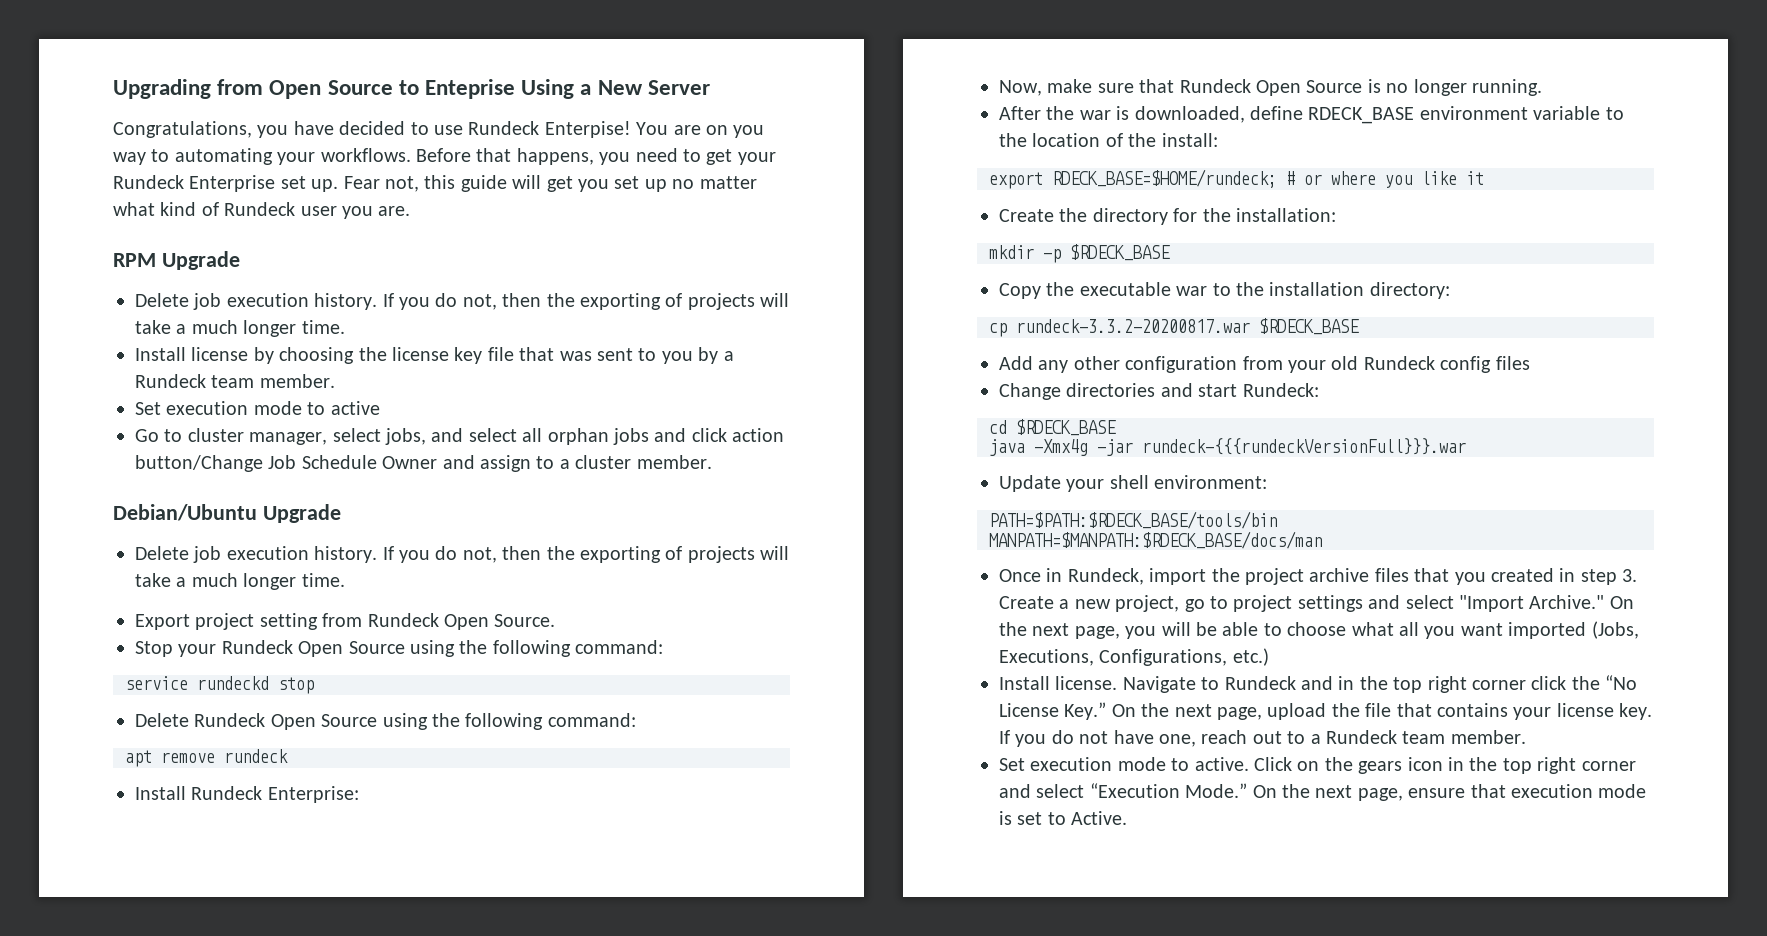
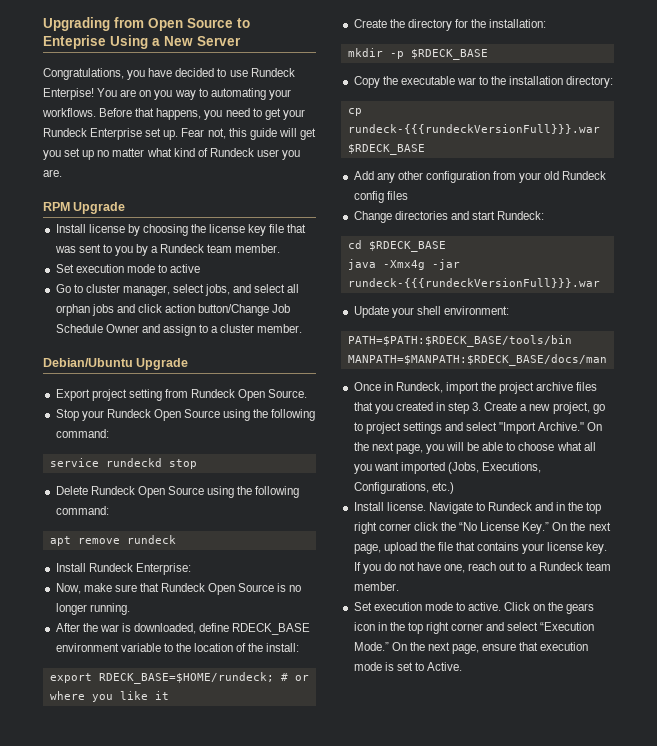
  RPM Upgrade
- Delete job execution history. If you do not, then the exporting of projects will take a much longer time.
  Debian/Ubuntu Upgrade
- Delete job execution history. If you do not, then the exporting of projects will take a much longer time.
- cp rundeck-3.3.2-20200817.war $RDECK_BASE
+ cp rundeck-{{{rundeckVersionFull}}}.war $RDECK_BASE

